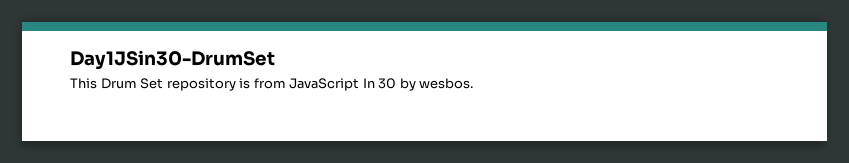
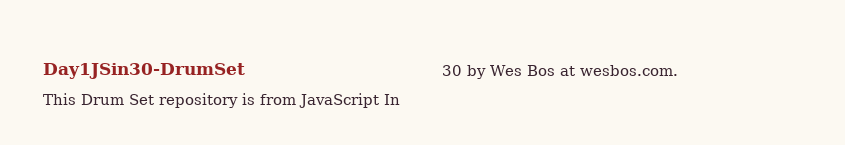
- This Drum Set repository is from JavaScript In 30 by wesbos.
+ This Drum Set repository is from JavaScript In 30 by Wes Bos at wesbos.com.

